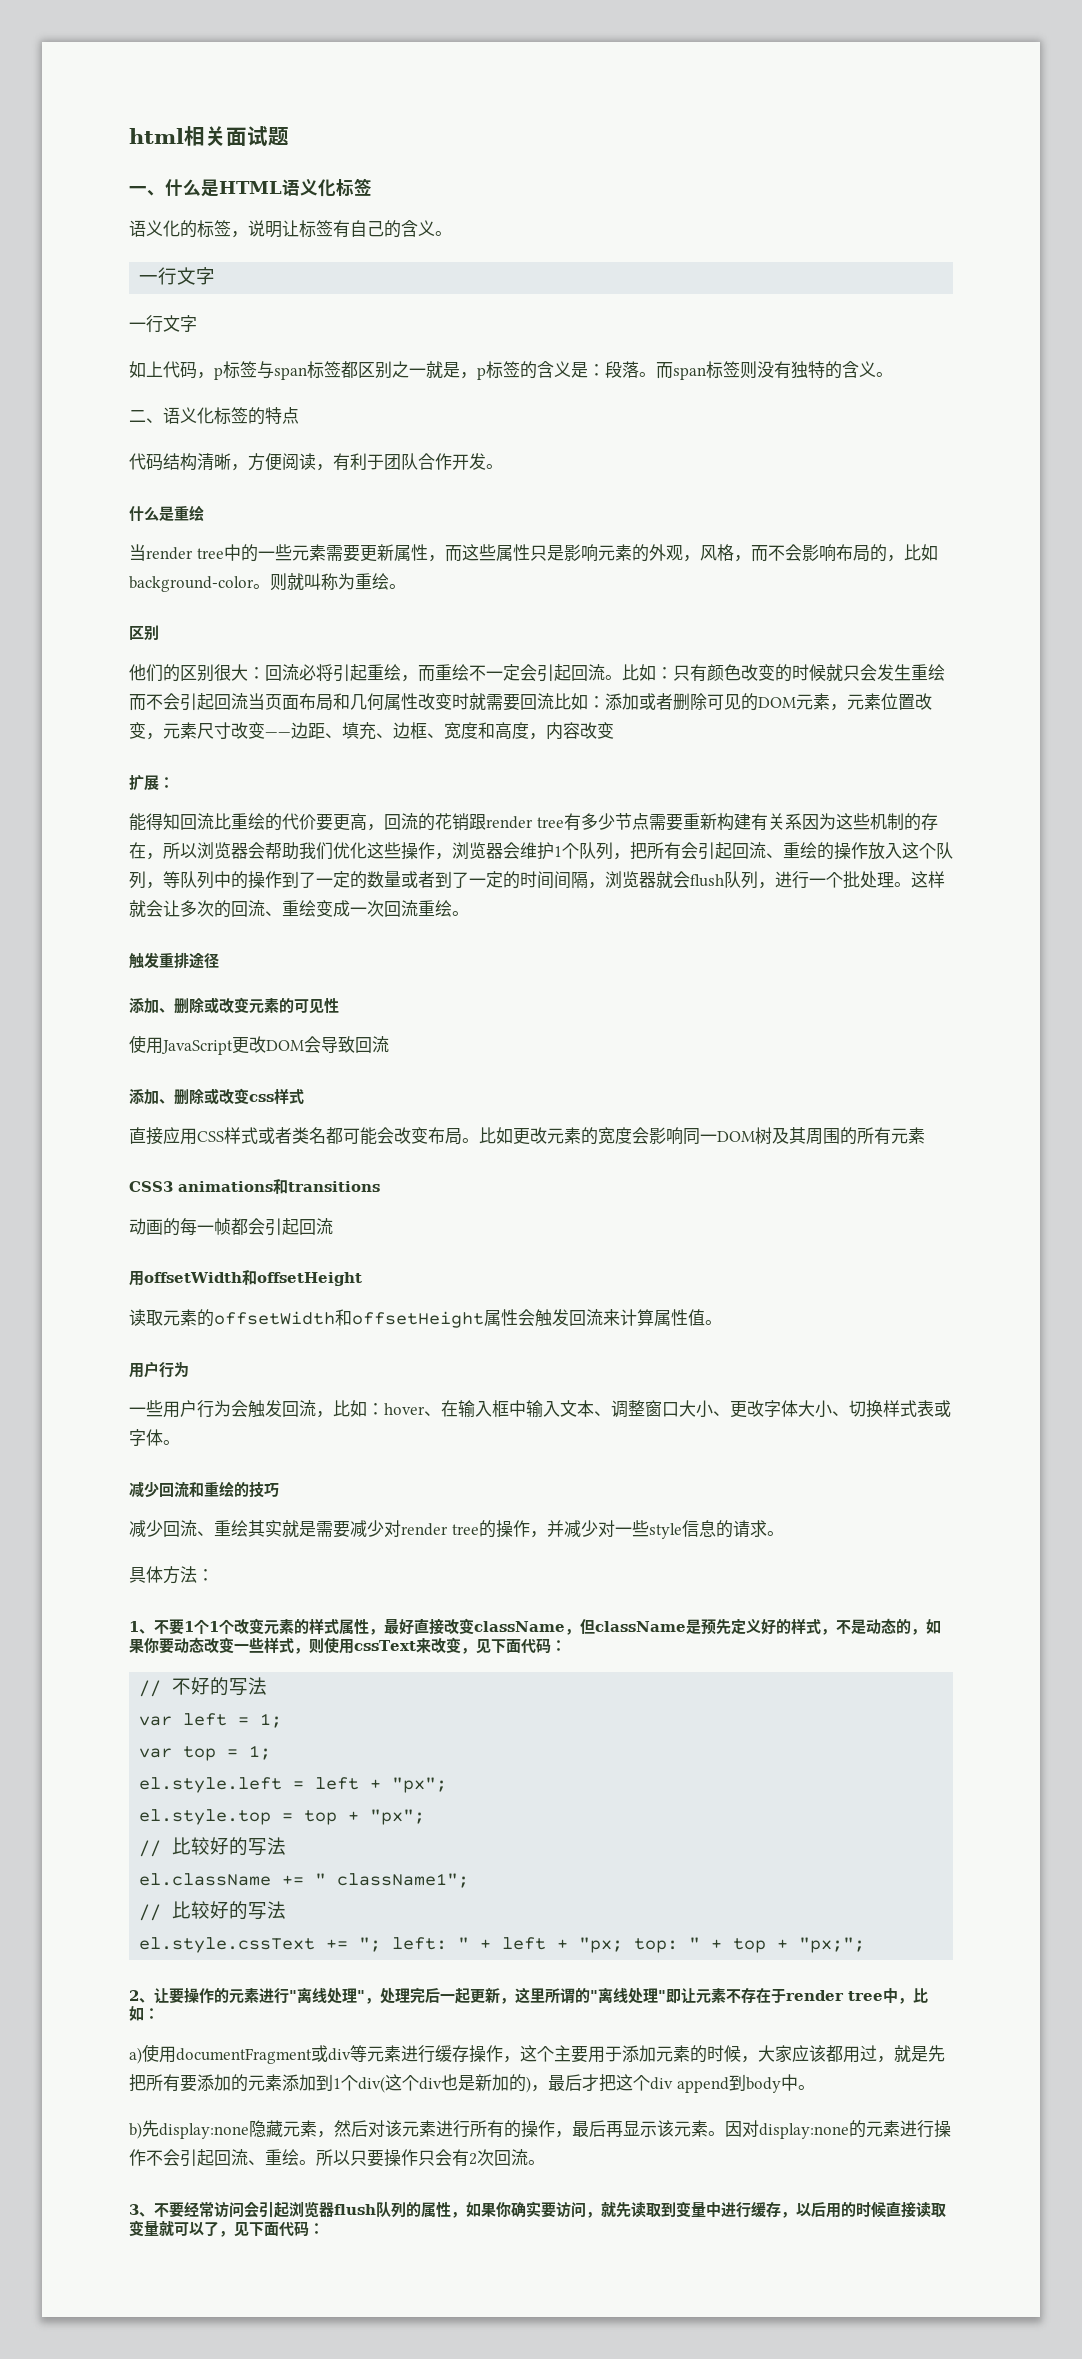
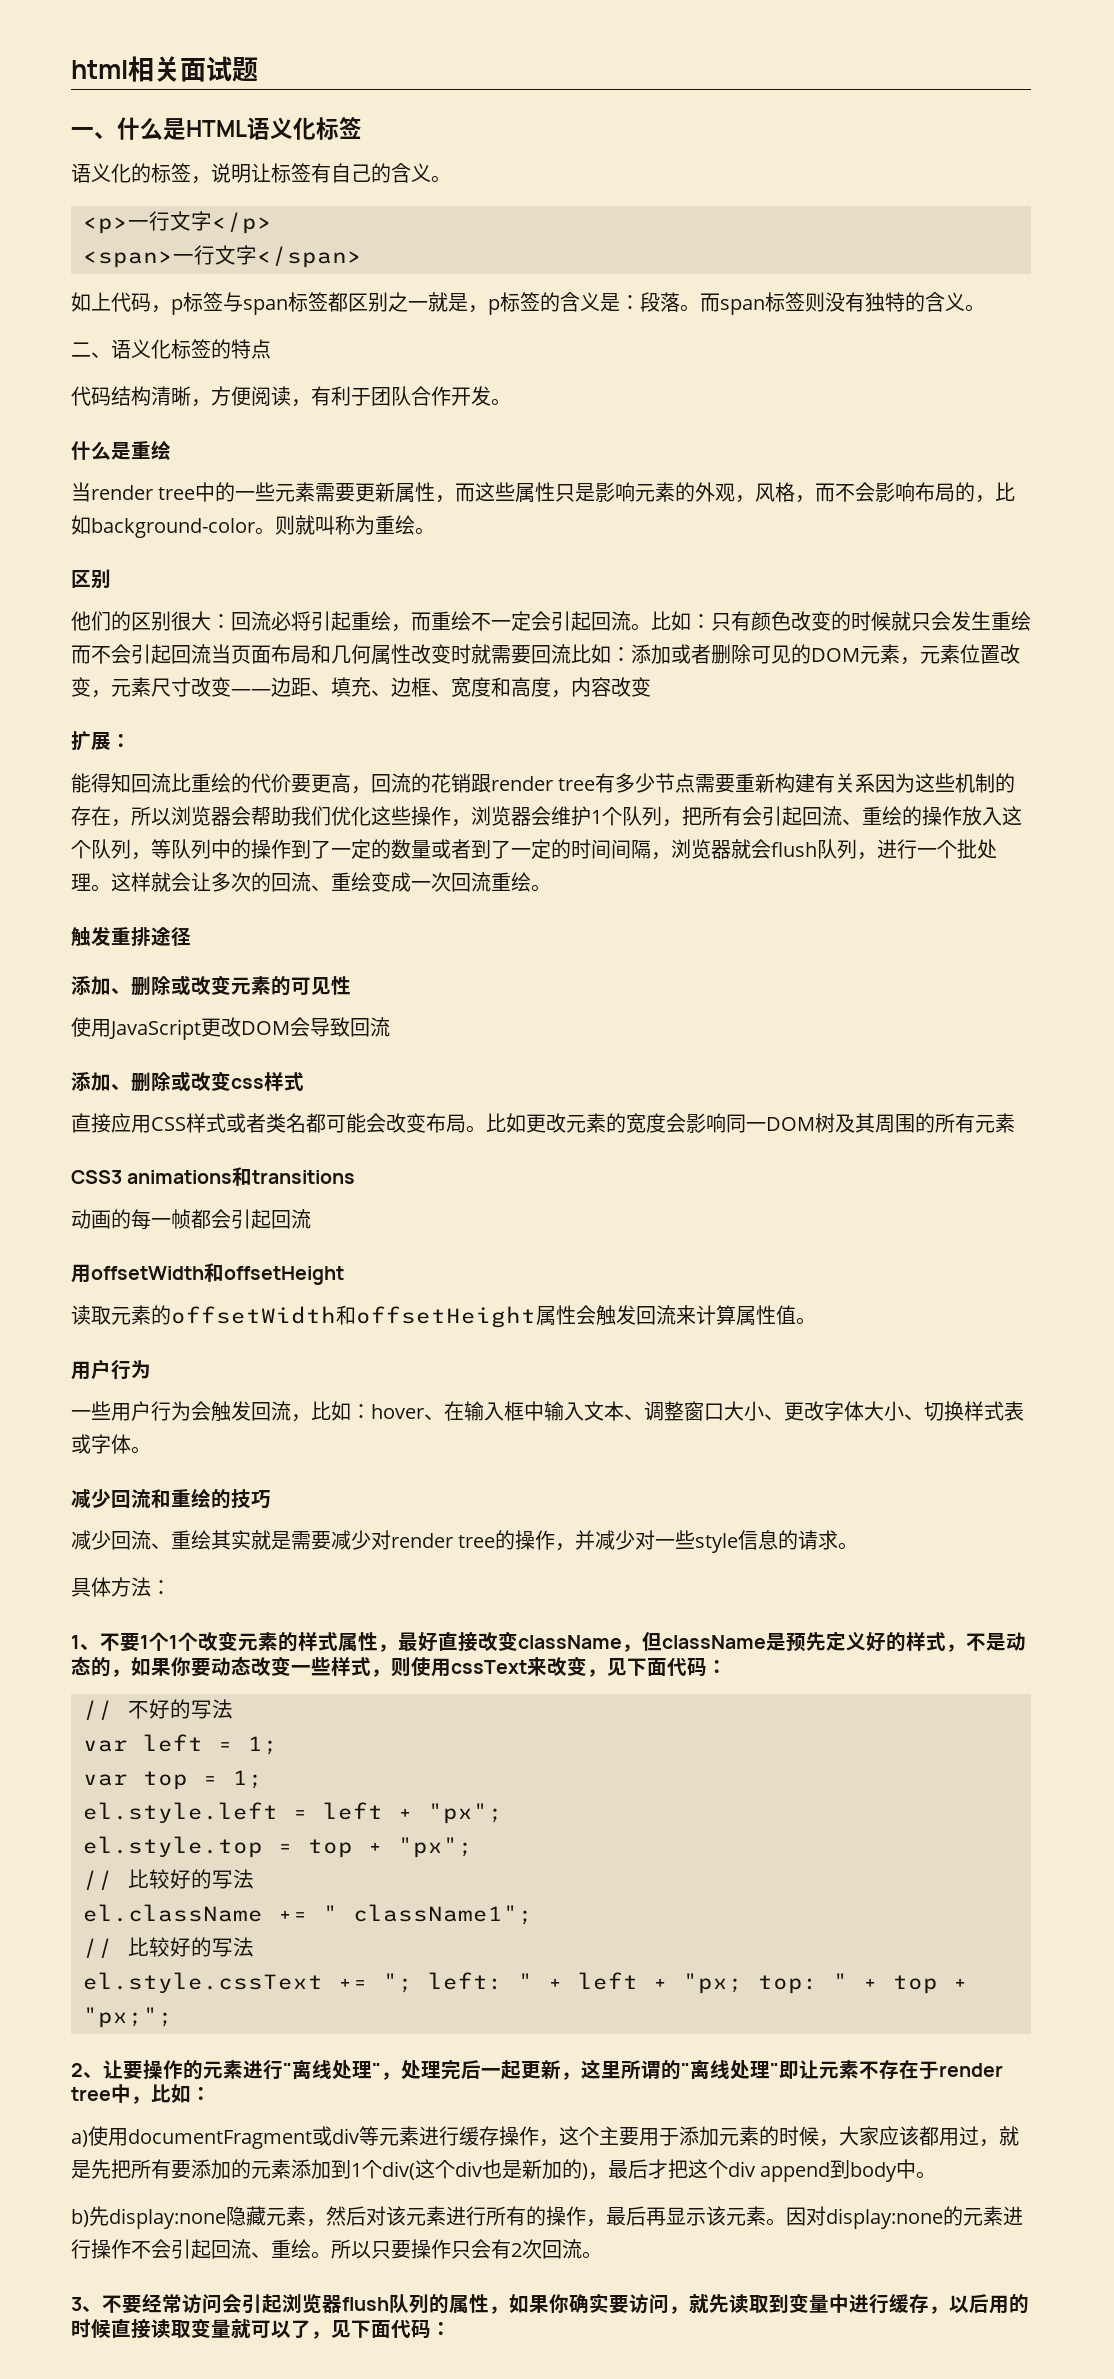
  语义化的标签，说明让标签有自己的含义。
- 一行文字
- 一行文字
+ <p>一行文字</p>
+ <span>一行文字</span>

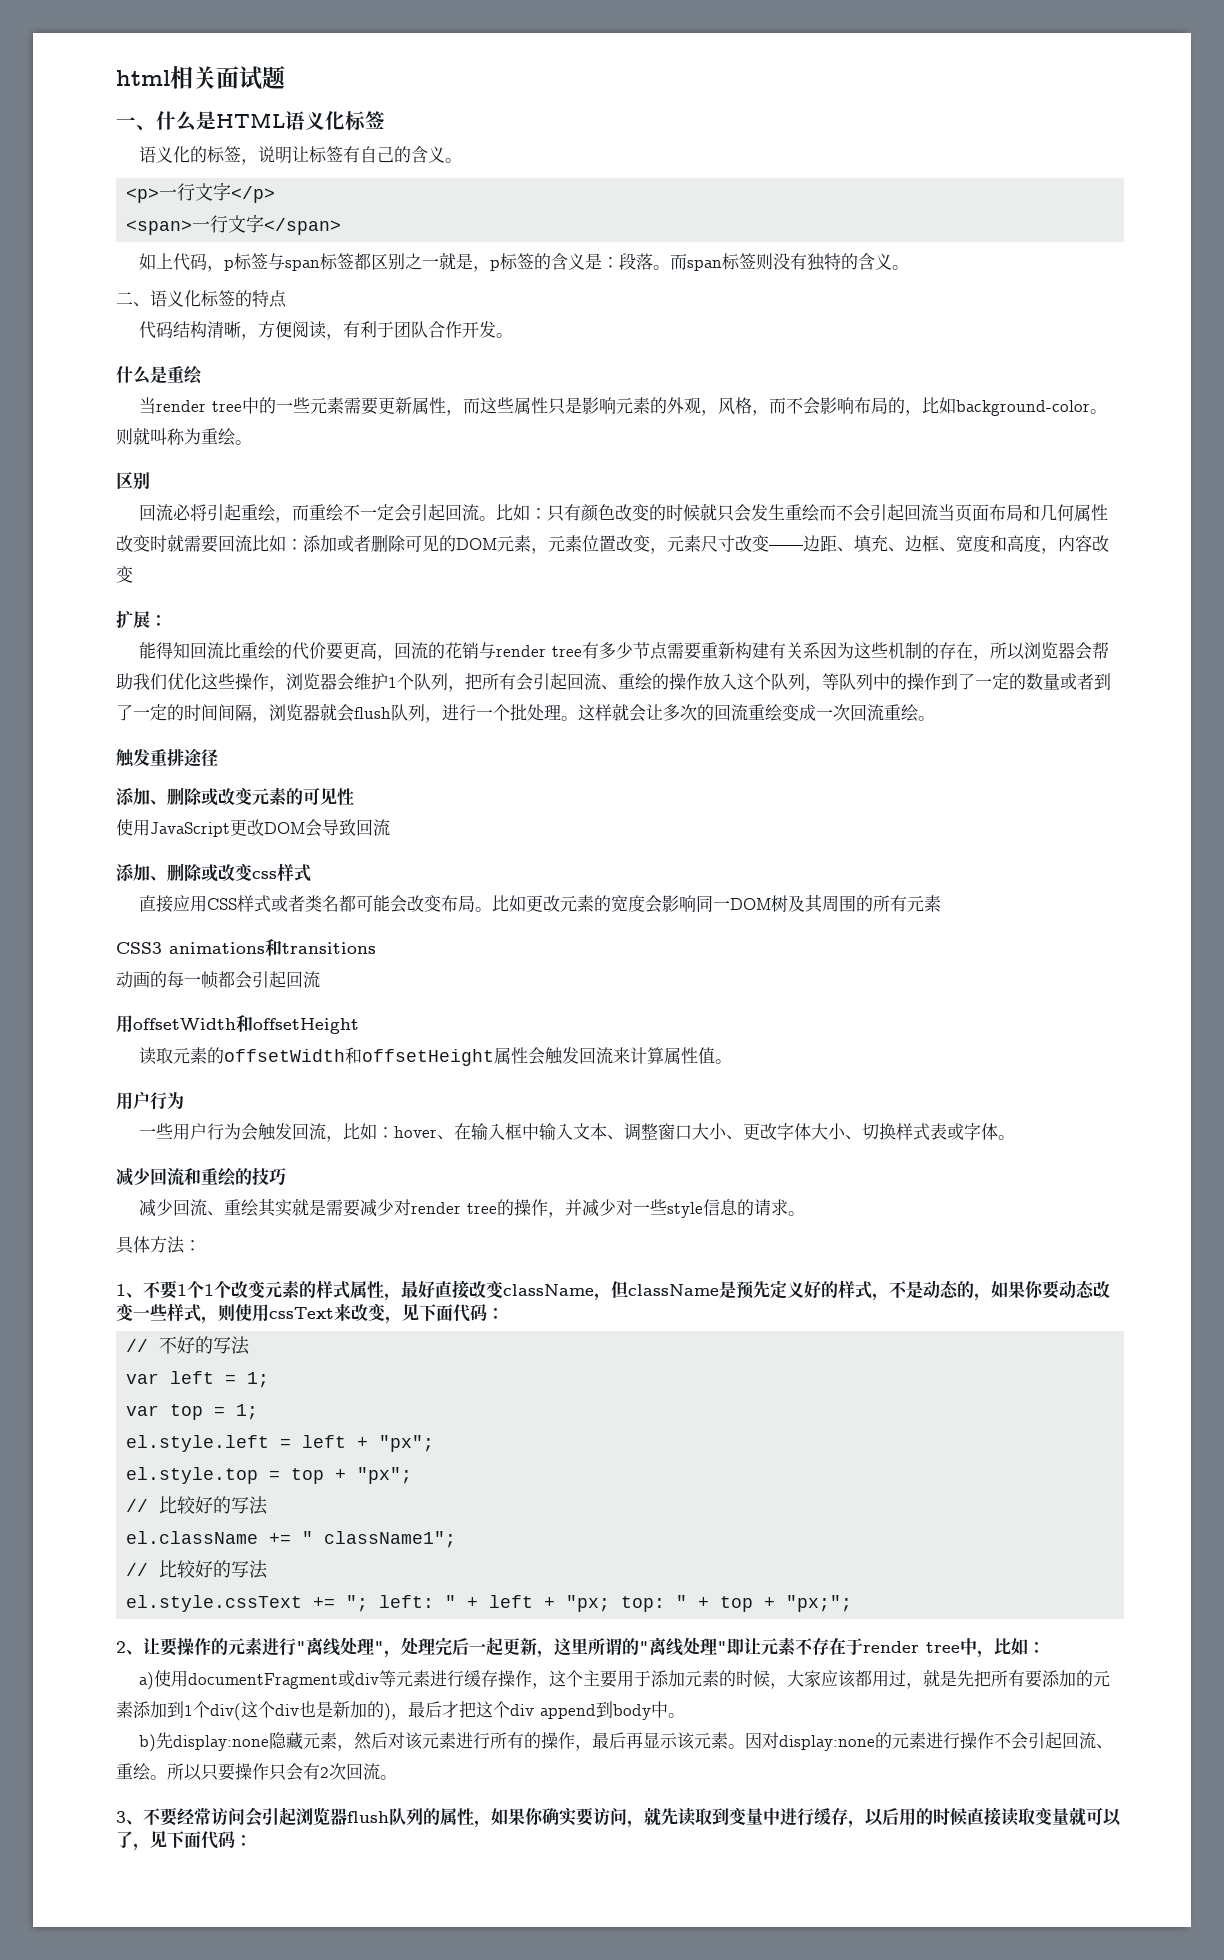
- 他们的区别很大：回流必将引起重绘，而重绘不一定会引起回流。
+ 回流必将引起重绘，而重绘不一定会引起回流。
- 能得知回流比重绘的代价要更高，回流的花销跟render tree有多少节点需要重新构建有关系因为这些机制的存在，所以浏览器会帮助我们优化这些操作，浏览器会维护1个队列，把所有会引起回流、重绘的操作放入这个队列，等队列中的操作到了一定的数量或者到了一定的时间间隔，浏览器就会flush队列，进行一个批处理。
+ 能得知回流比重绘的代价要更高，回流的花销与render tree有多少节点需要重新构建有关系因为这些机制的存在，所以浏览器会帮助我们优化这些操作，浏览器会维护1个队列，把所有会引起回流、重绘的操作放入这个队列，等队列中的操作到了一定的数量或者到了一定的时间间隔，浏览器就会flush队列，进行一个批处理。
- 这样就会让多次的回流、重绘变成一次回流重绘。
+ 这样就会让多次的回流重绘变成一次回流重绘。

